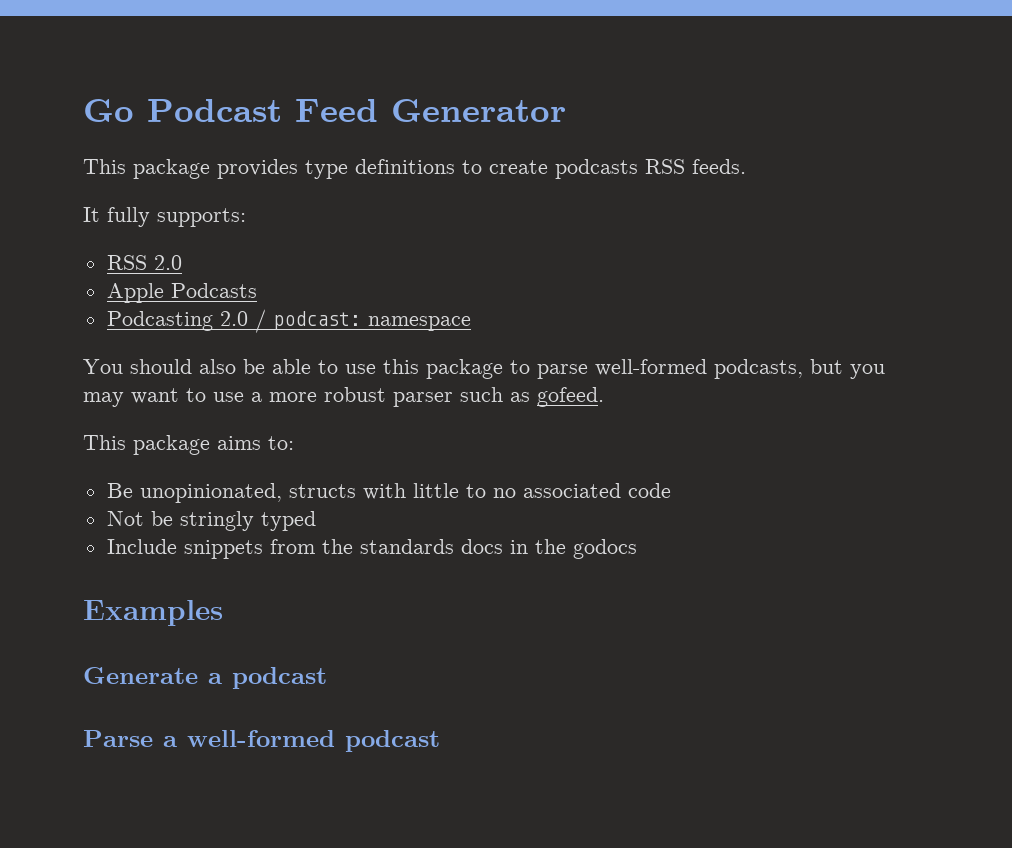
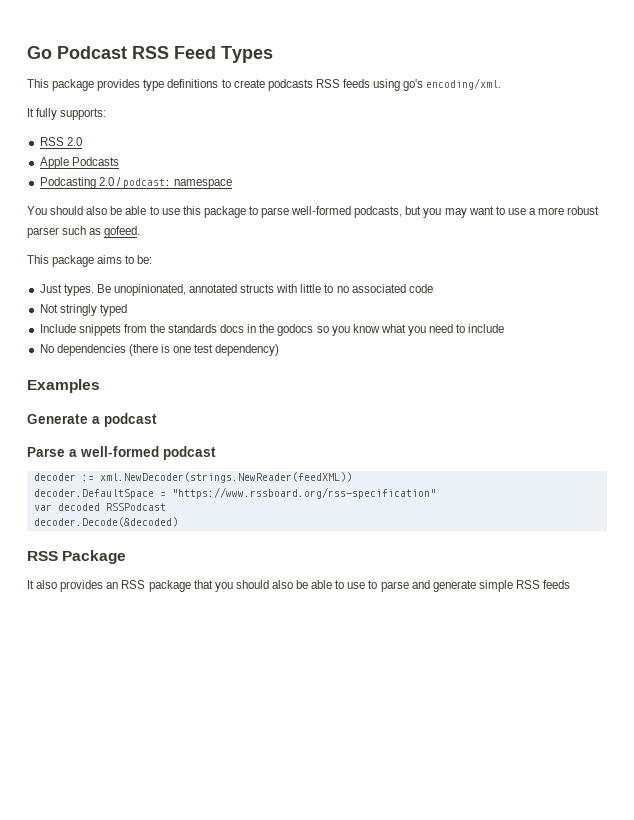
- Go Podcast Feed Generator
+ Go Podcast RSS Feed Types
- This package provides type definitions to create podcasts RSS feeds.
+ This package provides type definitions to create podcasts RSS feeds using go's encoding/xml.
- This package aims to:
- Be unopinionated, structs with little to no associated code
+ This package aims to be:
+ Just types. Be unopinionated, annotated structs with little to no associated code
- Not be stringly typed
+ Not stringly typed
- Include snippets from the standards docs in the godocs
+ Include snippets from the standards docs in the godocs so you know what you need to include
+ No dependencies (there is one test dependency)
+ decoder := xml.NewDecoder(strings.NewReader(feedXML))
+ decoder.DefaultSpace = "https://www.rssboard.org/rss-specification"
+ var decoded RSSPodcast
+ decoder.Decode(&decoded)
+ RSS Package
+ It also provides an RSS package that you should also be able to use to parse and generate simple RSS feeds

